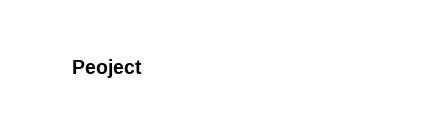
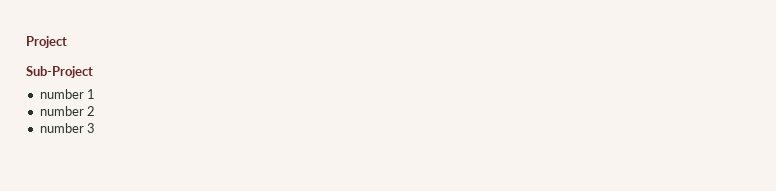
- Peoject
+ Project
+ Sub-Project
+ number 1
+ number 2
+ number 3

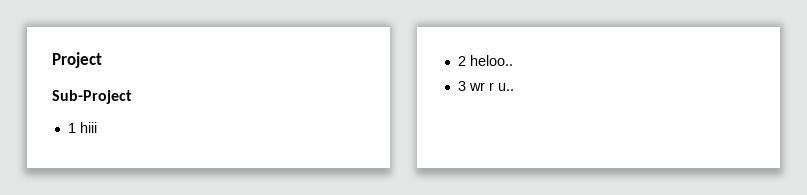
- number 1
- number 2
- number 3
+ 1 hiii
+ 2 heloo..
+ 3 wr r u..

